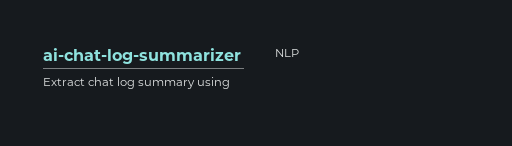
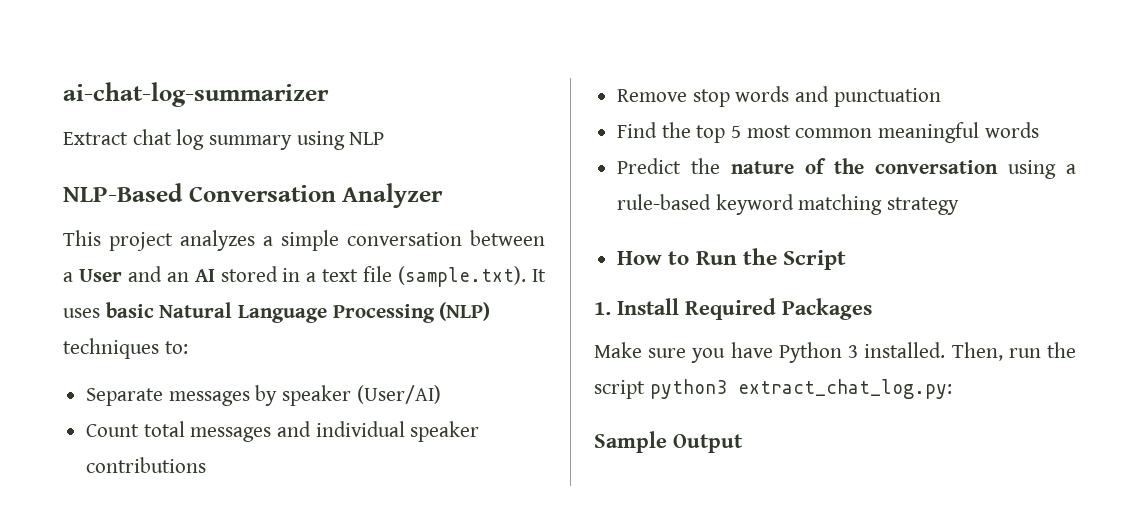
+ NLP-Based Conversation Analyzer
+ This project analyzes a simple conversation between a User and an AI stored in a text file (sample.txt). It uses basic Natural Language Processing (NLP) techniques to:
+ Separate messages by speaker (User/AI)
+ Count total messages and individual speaker contributions
+ Remove stop words and punctuation
+ Find the top 5 most common meaningful words
+ Predict the nature of the conversation using a rule-based keyword matching strategy
+ How to Run the Script
+ 1. Install Required Packages
+ Make sure you have Python 3 installed. Then, run the script python3 extract_chat_log.py:
+ Sample Output

